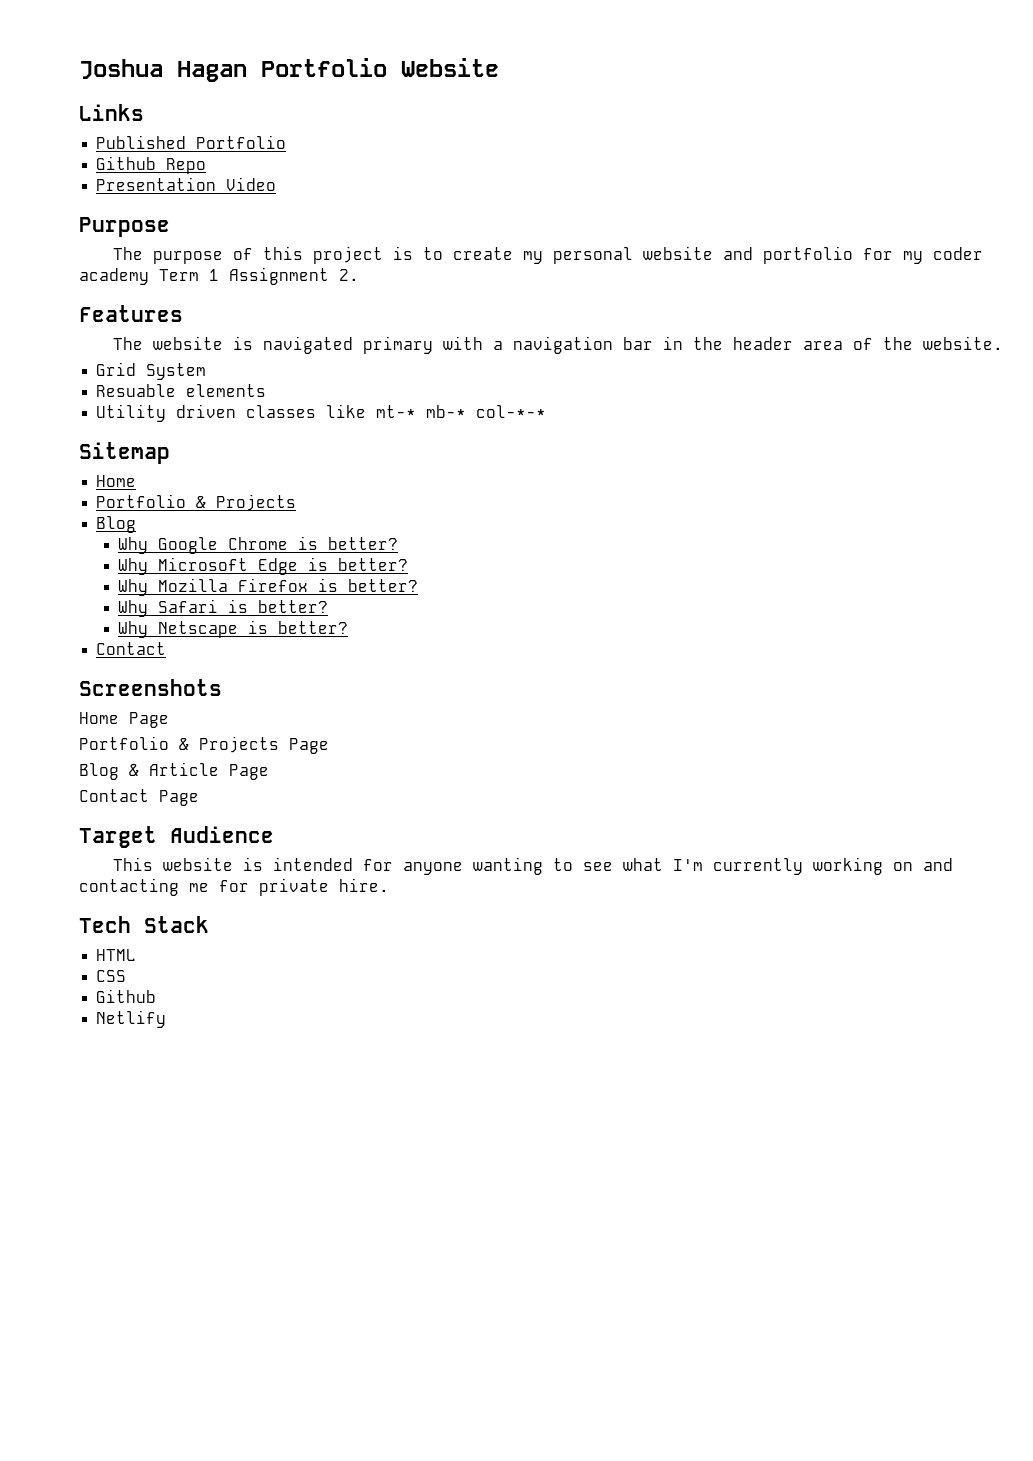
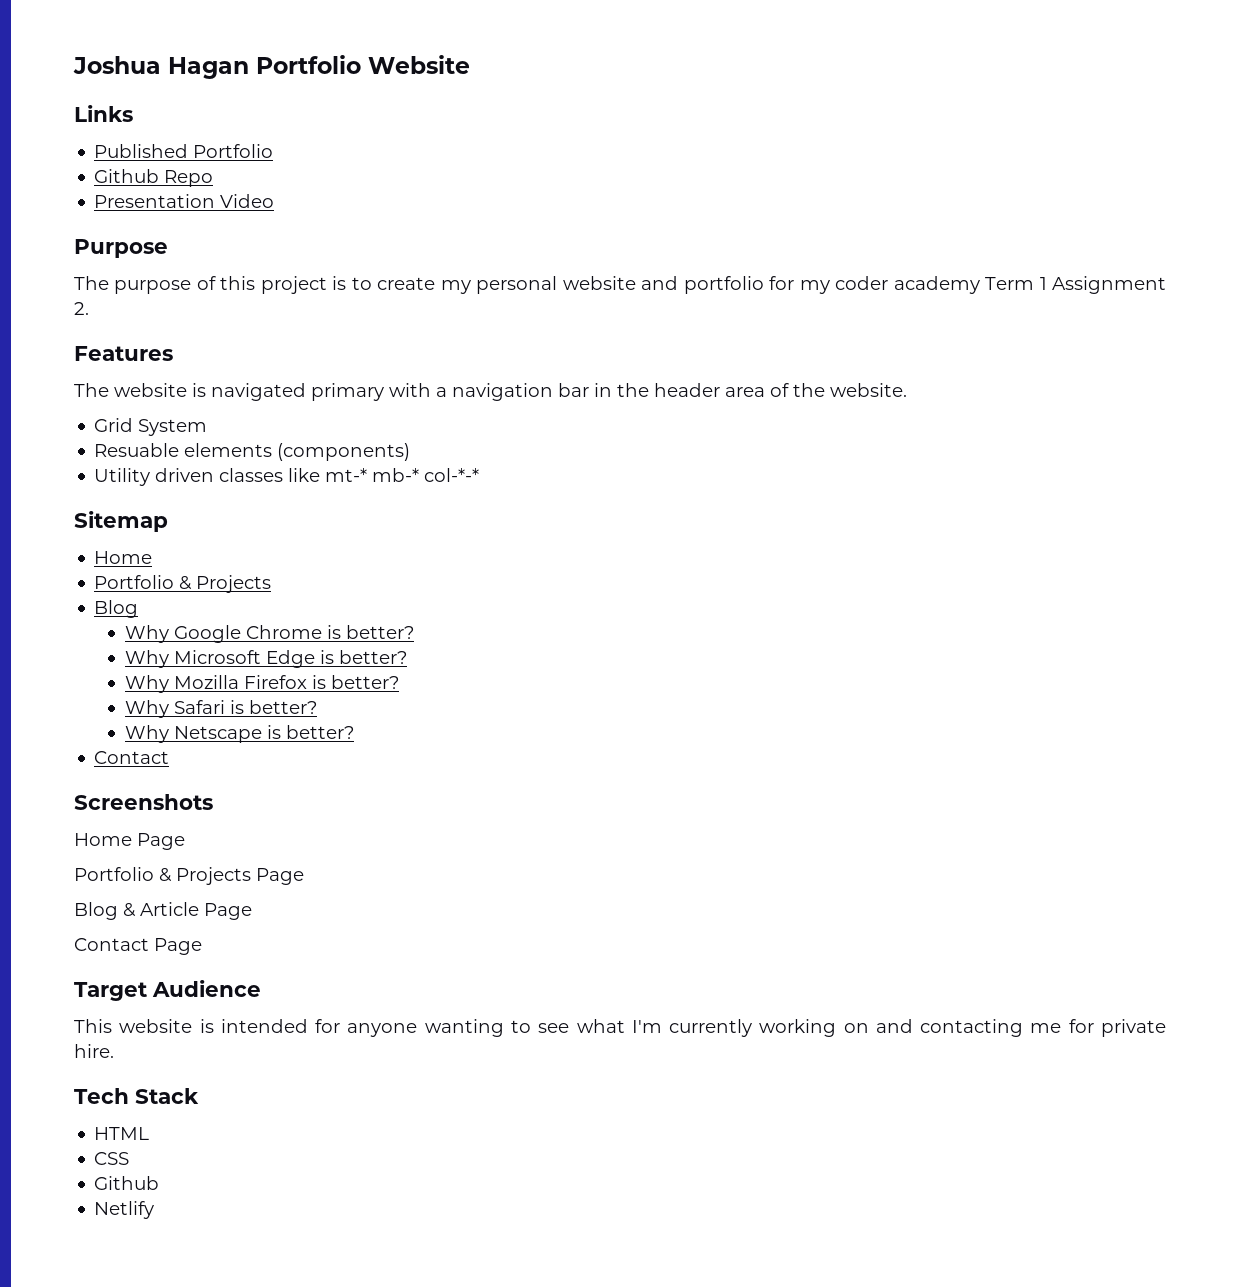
- Resuable elements
+ Resuable elements (components)

